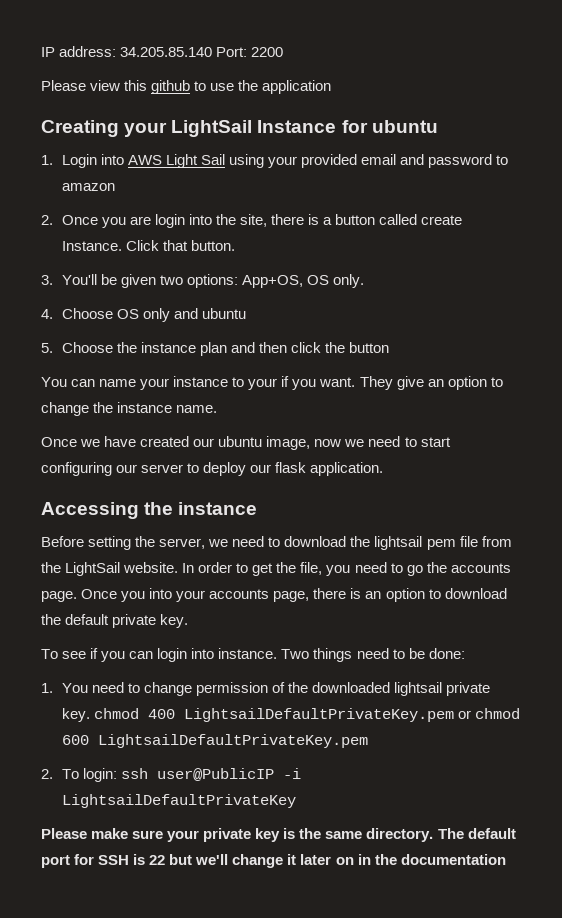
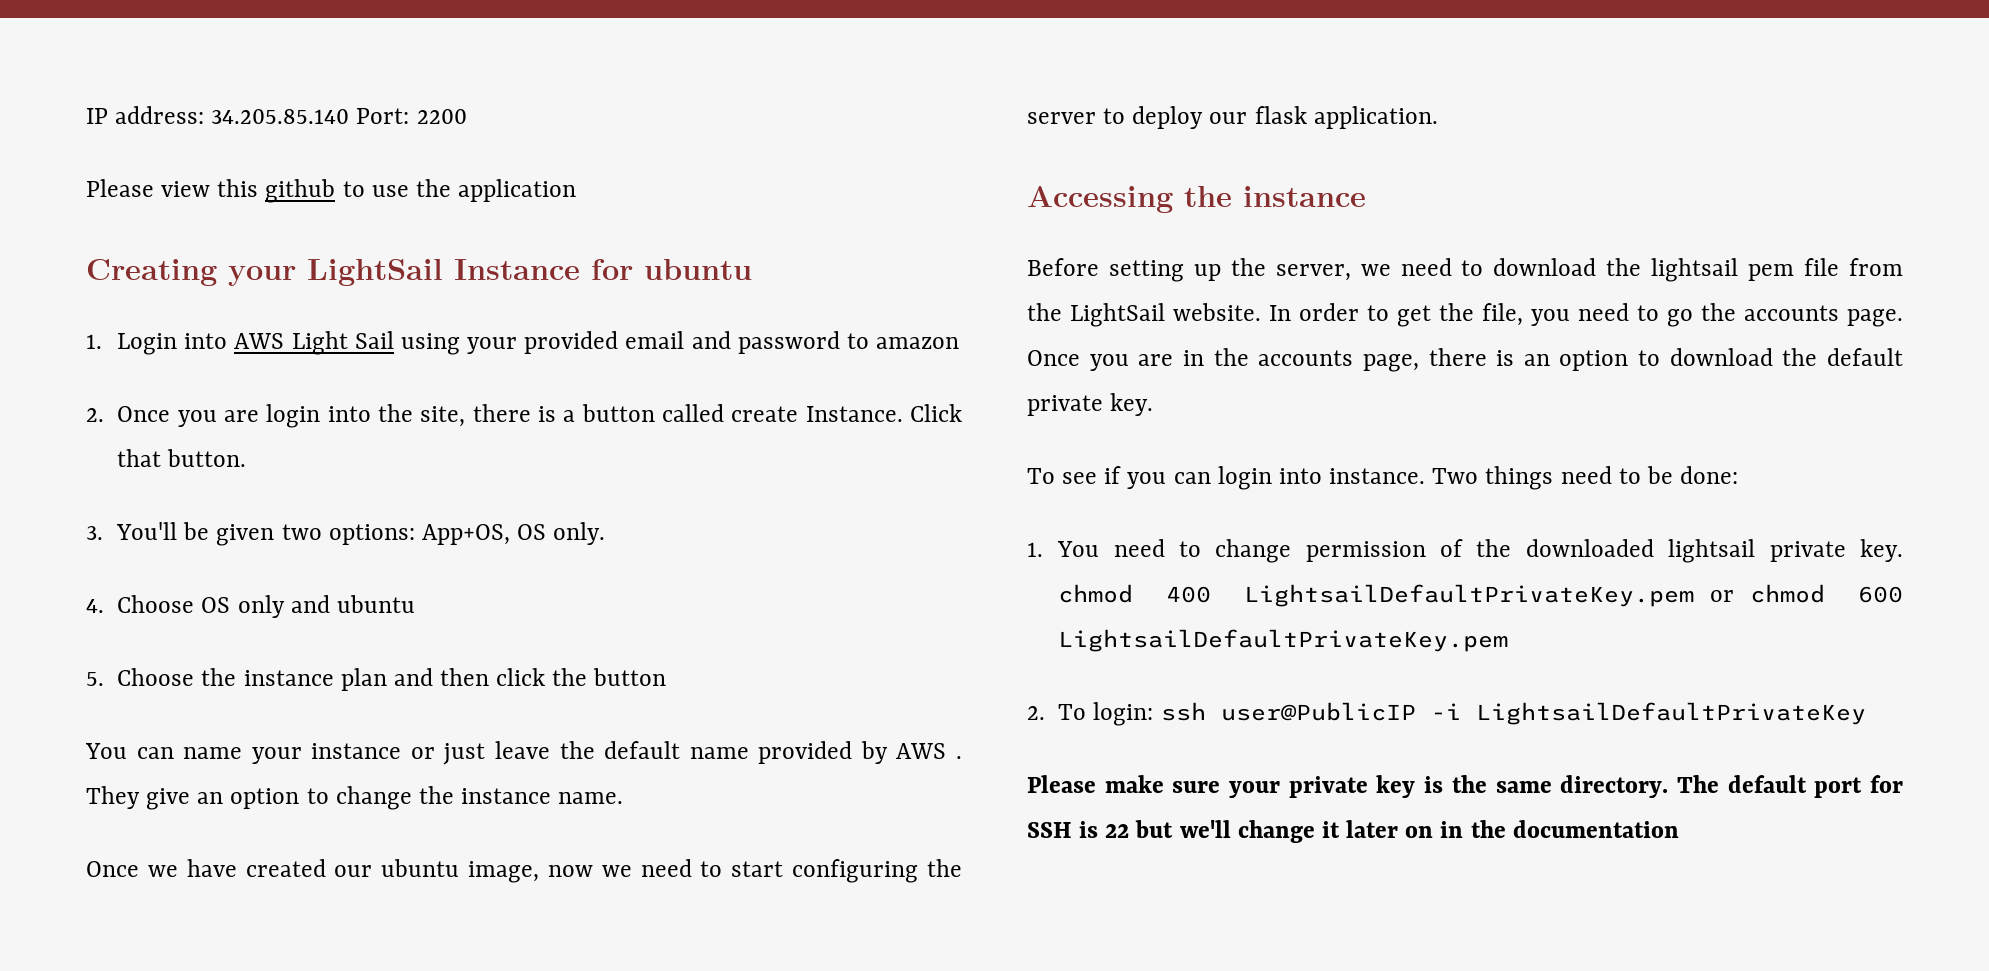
- You can name your instance to your if you want.
+ You can name your instance or just leave the default name provided by AWS .
- Once we have created our ubuntu image, now we need to start configuring our server to deploy our flask application.
+ Once we have created our ubuntu image, now we need to start configuring the server to deploy our flask application.
- Before setting the server, we need to download the lightsail pem file from the LightSail website.
+ Before setting up the server, we need to download the lightsail pem file from the LightSail website.
- Once you into your accounts page, there is an option to download the default private key.
+ Once you are in the accounts page, there is an option to download the default private key.

